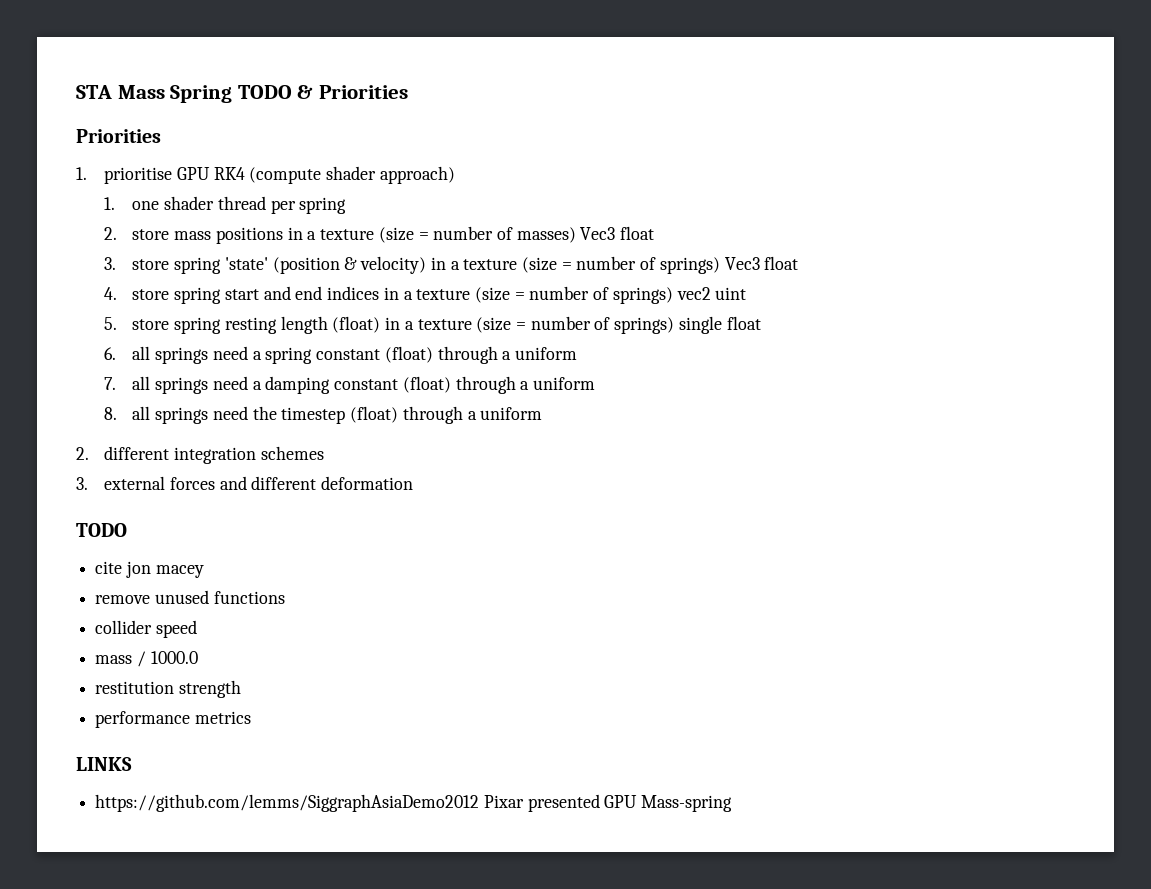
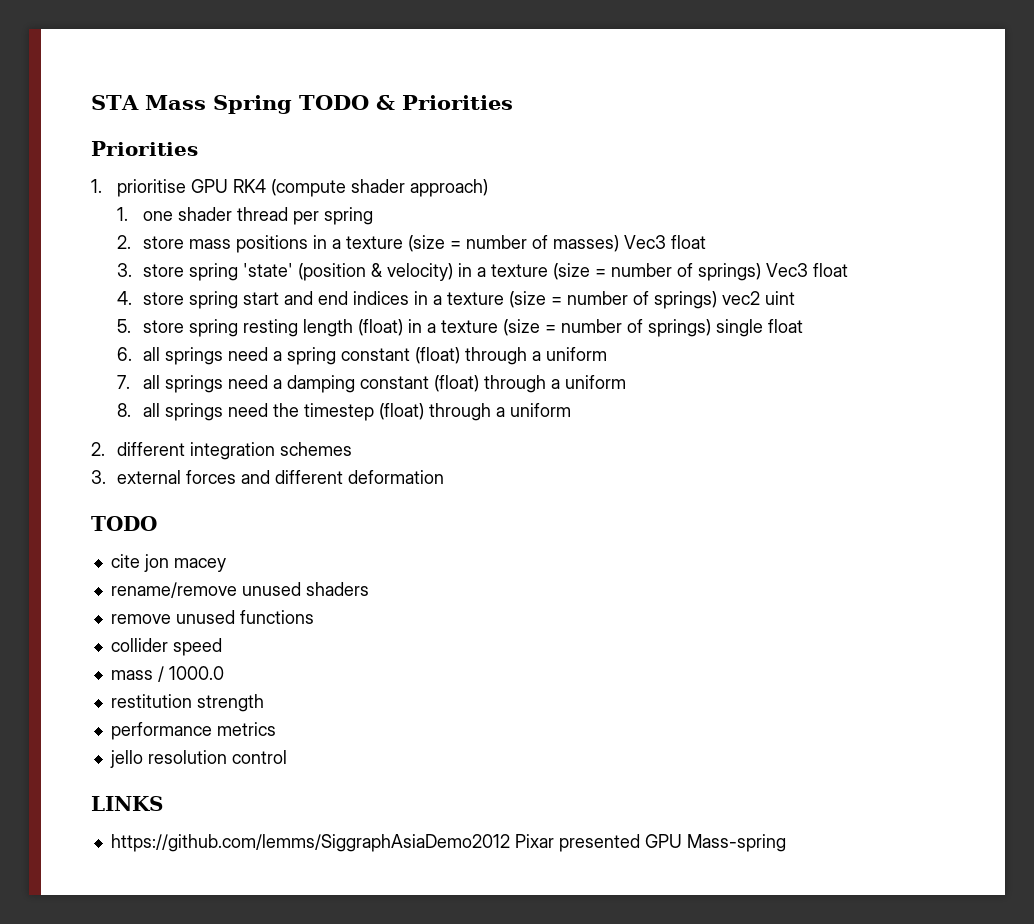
+ rename/remove unused shaders
+ jello resolution control

